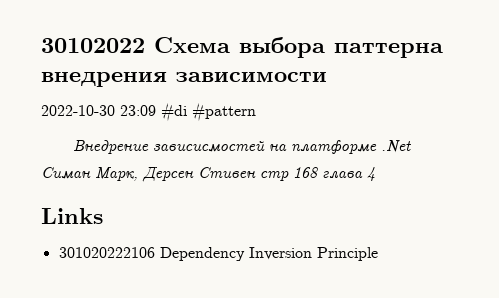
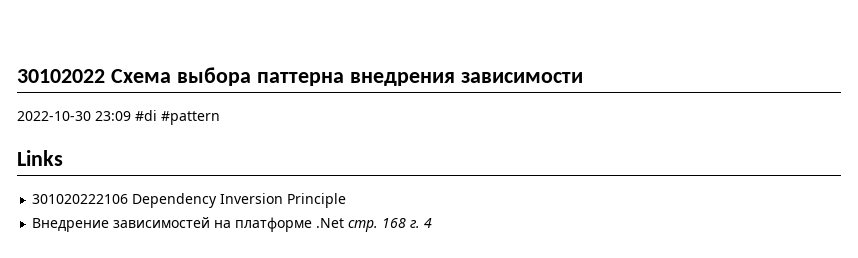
- Внедрение зависисмостей на платформе .Net Симан Марк, Дерсен Стивен стр 168 глава 4
+ Внедрение зависимостей на платформе .Net стр. 168 г. 4

